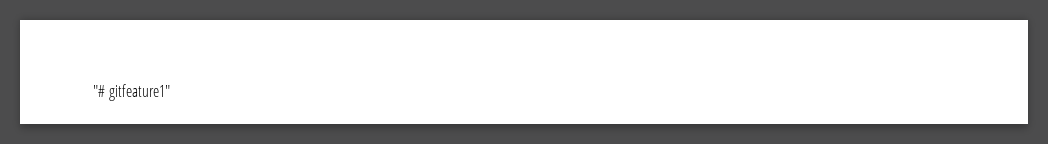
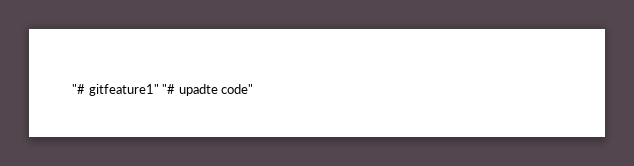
- "# gitfeature1"
+ "# gitfeature1" "# upadte code"

